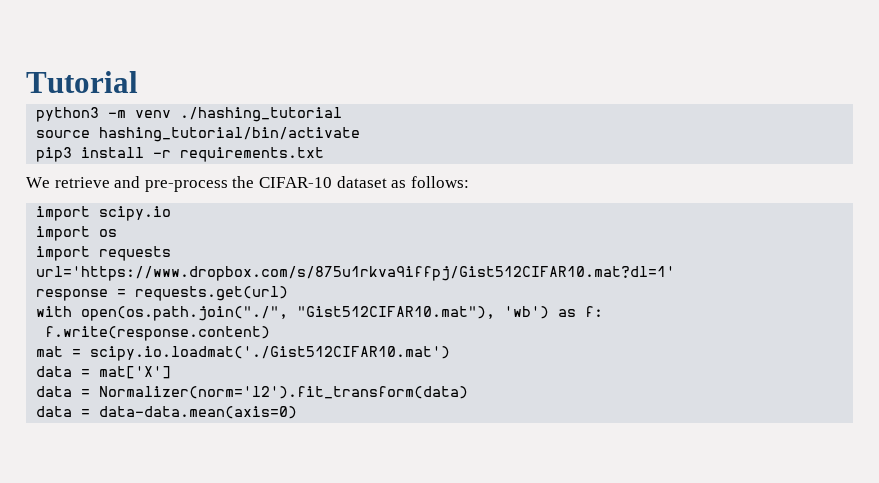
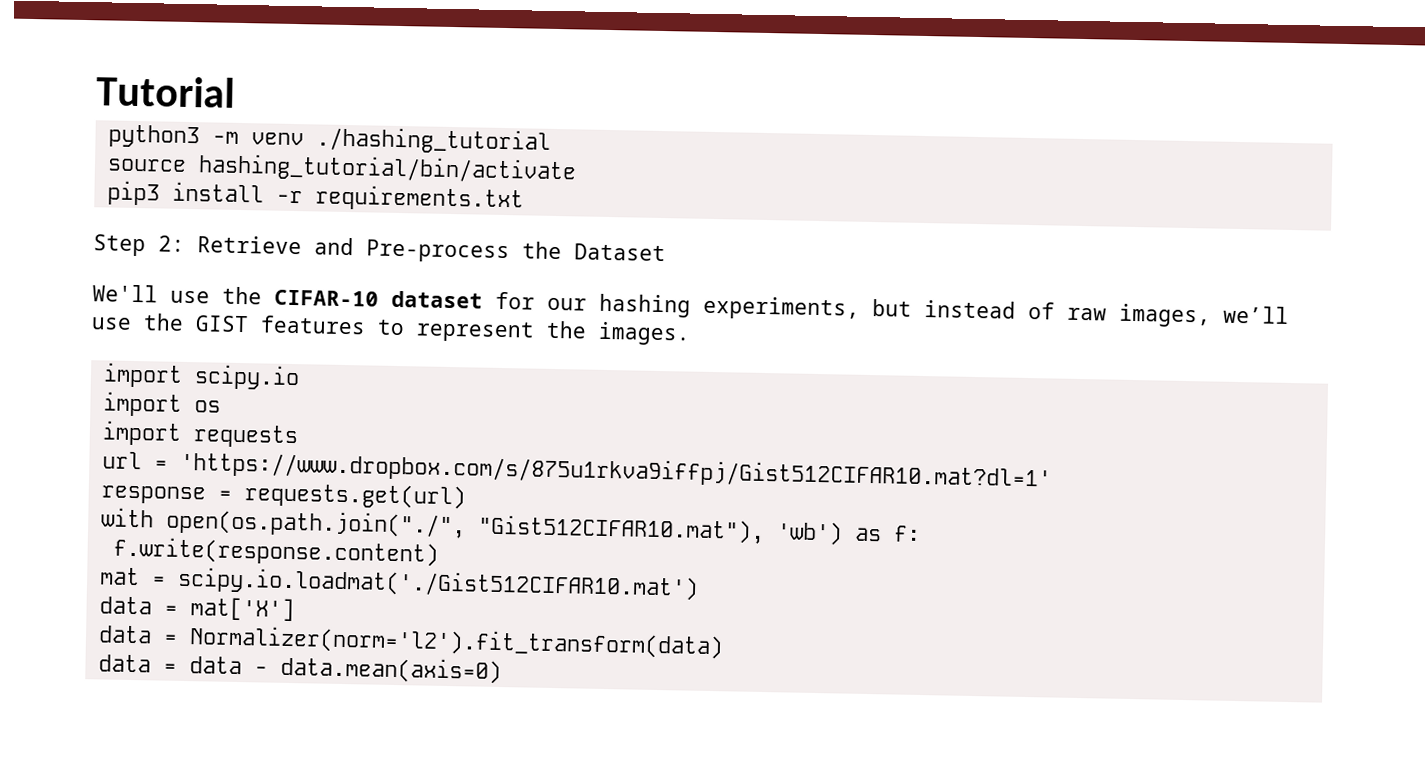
- We retrieve and pre-process the CIFAR-10 dataset as follows:
+ Step 2: Retrieve and Pre-process the Dataset
+ We'll use the CIFAR-10 dataset for our hashing experiments, but instead of raw images, we’ll use the GIST features to represent the images.
- url='https://www.dropbox.com/s/875u1rkva9iffpj/Gist512CIFAR10.mat?dl=1'
+ url = 'https://www.dropbox.com/s/875u1rkva9iffpj/Gist512CIFAR10.mat?dl=1'
- data = data-data.mean(axis=0)
+ data = data - data.mean(axis=0)

